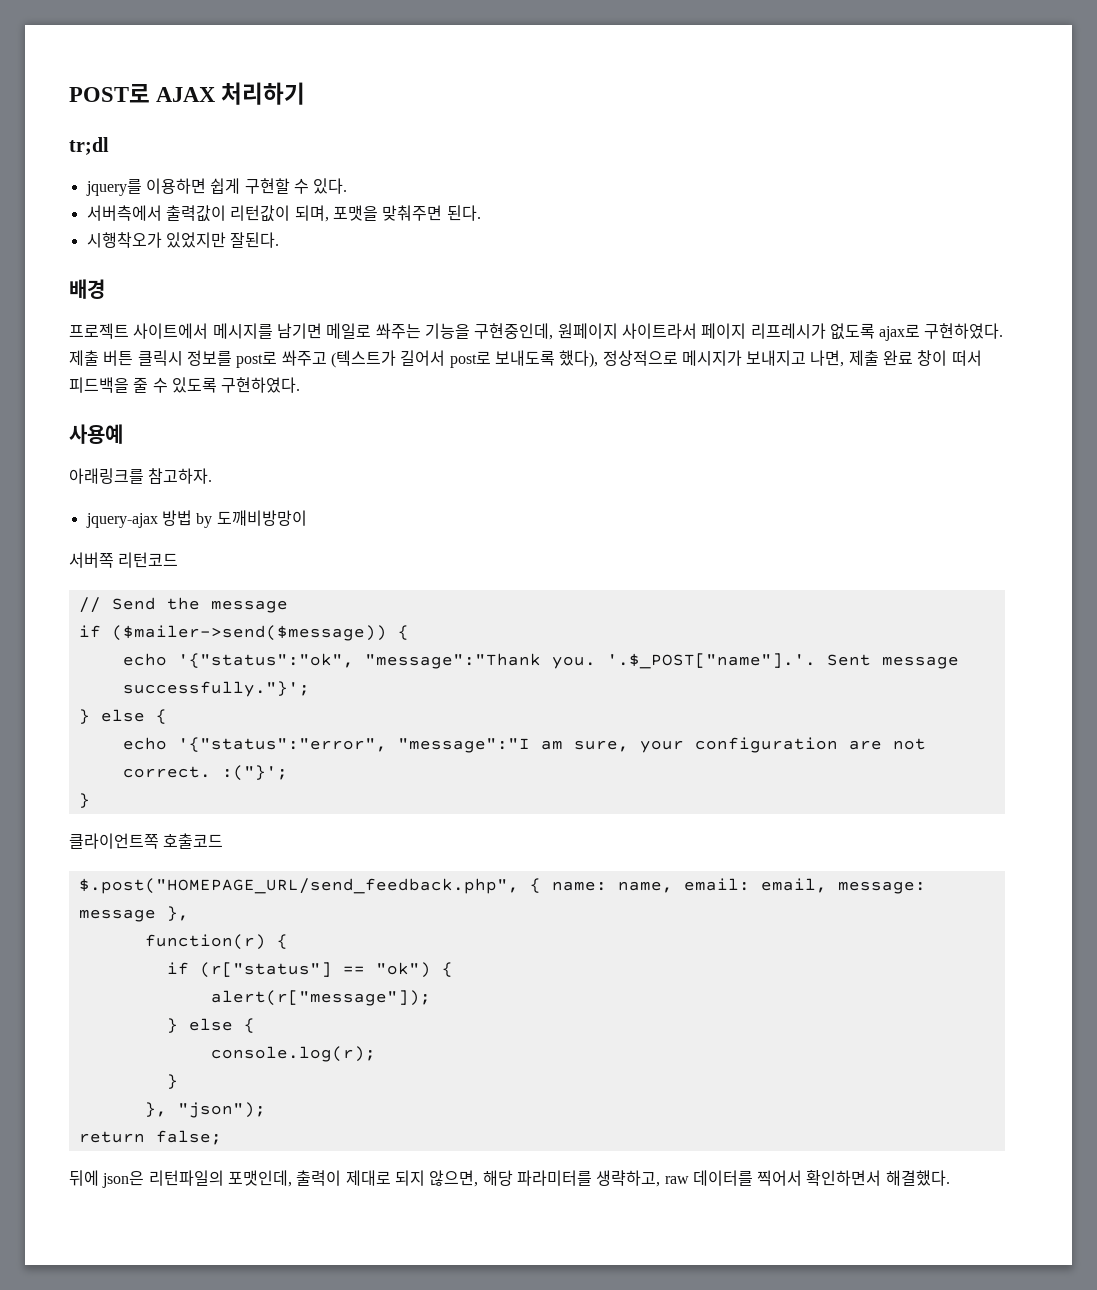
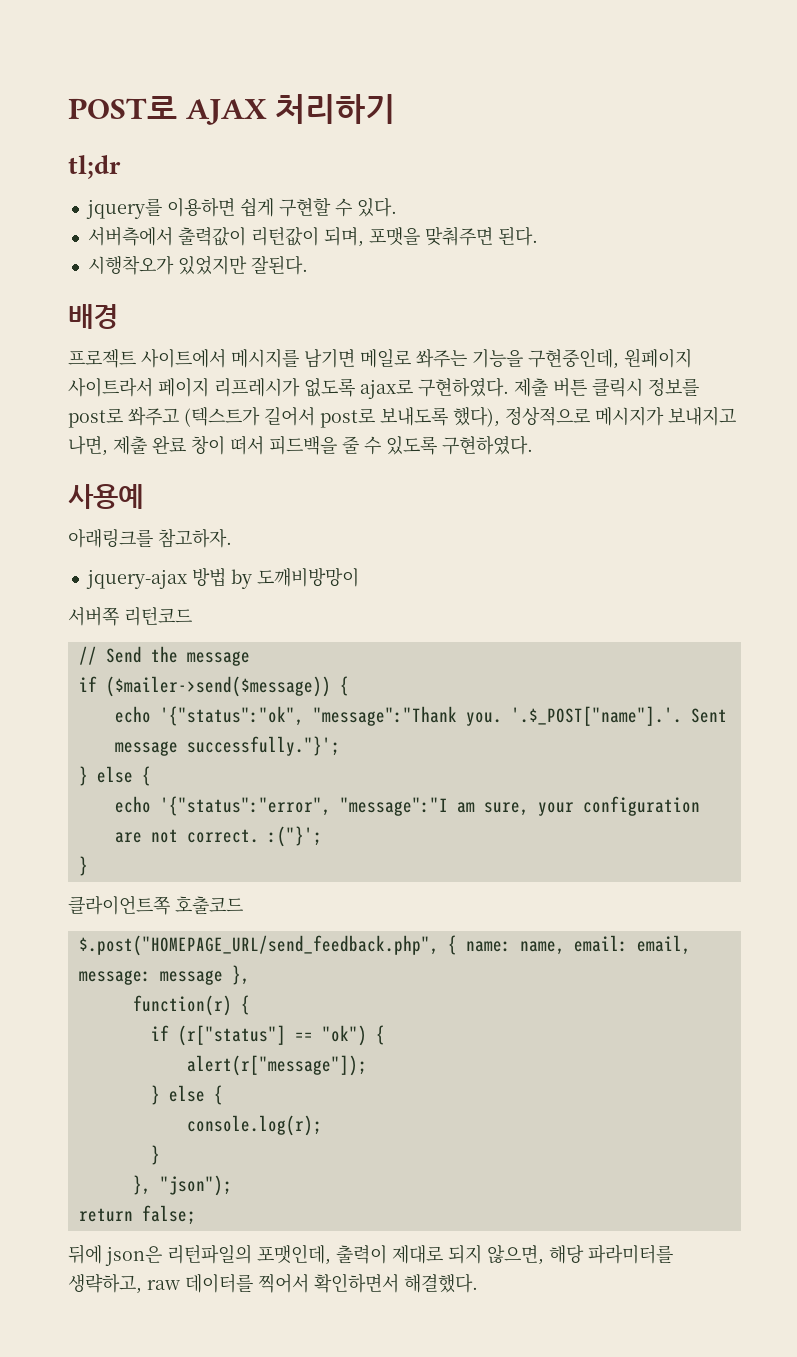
- tr;dl
+ tl;dr

